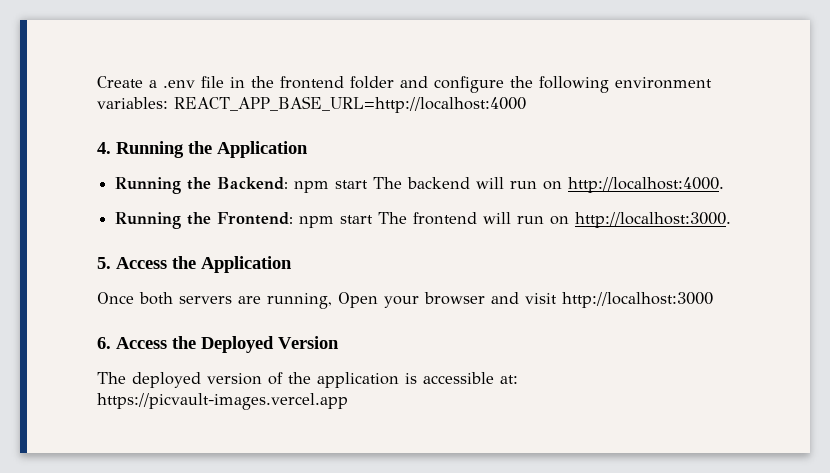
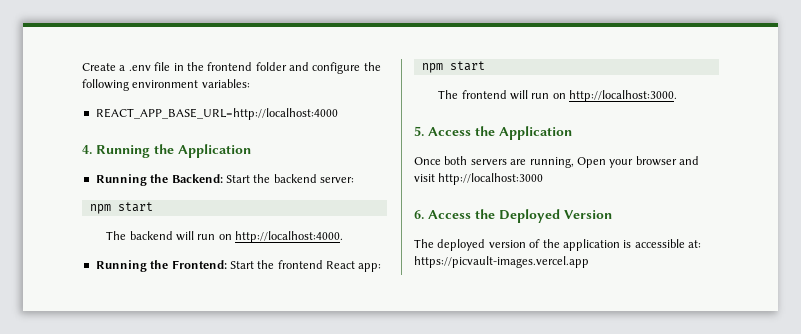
- Create a .env file in the frontend folder and configure the following environment variables: REACT_APP_BASE_URL=http://localhost:4000
+ Create a .env file in the frontend folder and configure the following environment variables:
+ REACT_APP_BASE_URL=http://localhost:4000
- Running the Backend: npm start The backend will run on http://localhost:4000.
+ Running the Backend: Start the backend server:
+ npm start
+ The backend will run on http://localhost:4000.
- Running the Frontend: npm start The frontend will run on http://localhost:3000.
+ Running the Frontend: Start the frontend React app:
+ npm start
+ The frontend will run on http://localhost:3000.

